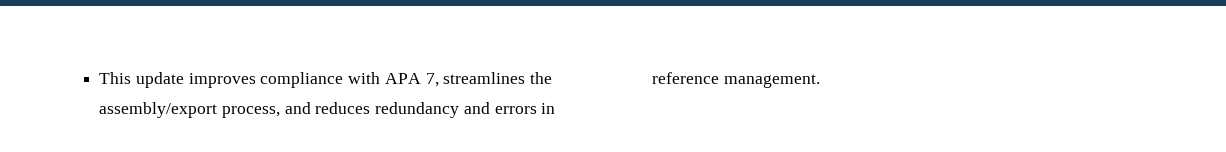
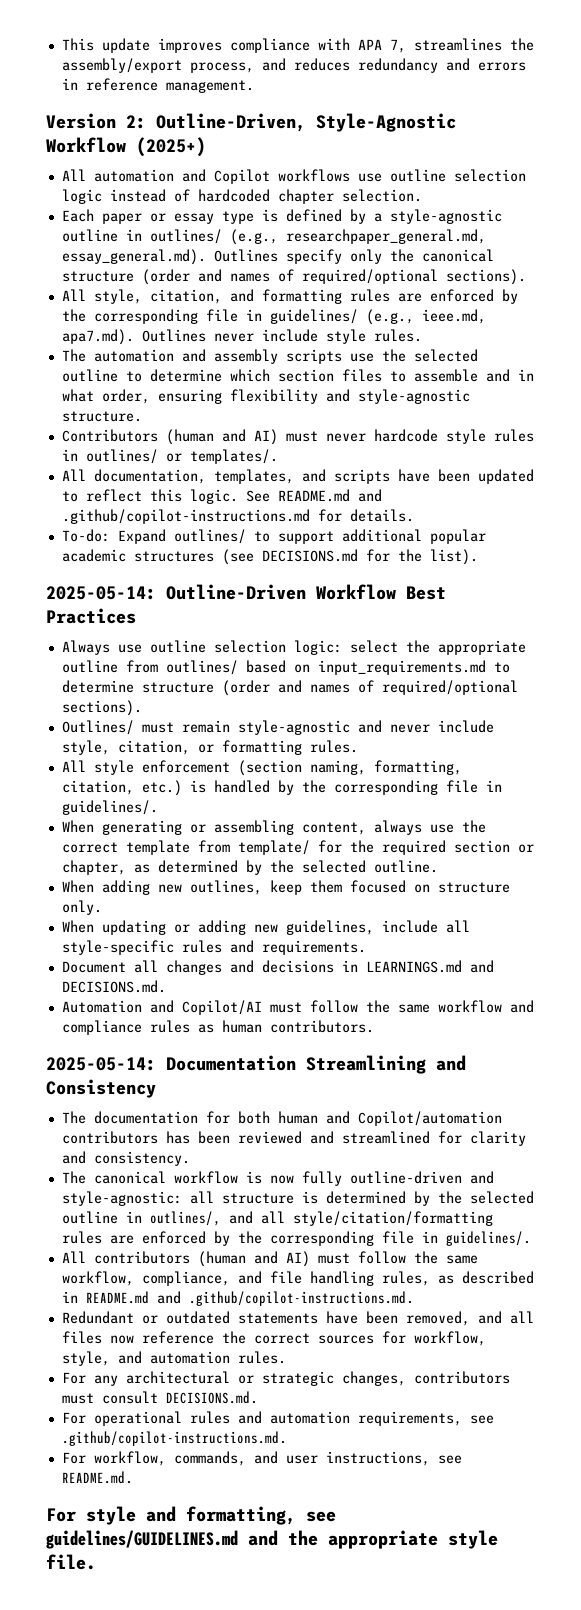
+ Version 2: Outline-Driven, Style-Agnostic Workflow (2025+)
+ All automation and Copilot workflows use outline selection logic instead of hardcoded chapter selection.
+ Each paper or essay type is defined by a style-agnostic outline in outlines/ (e.g., researchpaper_general.md, essay_general.md). Outlines specify only the canonical structure (order and names of required/optional sections).
+ All style, citation, and formatting rules are enforced by the corresponding file in guidelines/ (e.g., ieee.md, apa7.md). Outlines never include style rules.
+ The automation and assembly scripts use the selected outline to determine which section files to assemble and in what order, ensuring flexibility and style-agnostic structure.
+ Contributors (human and AI) must never hardcode style rules in outlines/ or templates/.
+ All documentation, templates, and scripts have been updated to reflect this logic. See README.md and .github/copilot-instructions.md for details.
+ To-do: Expand outlines/ to support additional popular academic structures (see DECISIONS.md for the list).
+ 2025-05-14: Outline-Driven Workflow Best Practices
+ Always use outline selection logic: select the appropriate outline from outlines/ based on input_requirements.md to determine structure (order and names of required/optional sections).
+ Outlines/ must remain style-agnostic and never include style, citation, or formatting rules.
+ All style enforcement (section naming, formatting, citation, etc.) is handled by the corresponding file in guidelines/.
+ When generating or assembling content, always use the correct template from template/ for the required section or chapter, as determined by the selected outline.
+ When adding new outlines, keep them focused on structure only.
+ When updating or adding new guidelines, include all style-specific rules and requirements.
+ Document all changes and decisions in LEARNINGS.md and DECISIONS.md.
+ Automation and Copilot/AI must follow the same workflow and compliance rules as human contributors.
+ 2025-05-14: Documentation Streamlining and Consistency
+ The documentation for both human and Copilot/automation contributors has been reviewed and streamlined for clarity and consistency.
+ The canonical workflow is now fully outline-driven and style-agnostic: all structure is determined by the selected outline in outlines/, and all style/citation/formatting rules are enforced by the corresponding file in guidelines/.
+ All contributors (human and AI) must follow the same workflow, compliance, and file handling rules, as described in README.md and .github/copilot-instructions.md.
+ Redundant or outdated statements have been removed, and all files now reference the correct sources for workflow, style, and automation rules.
+ For any architectural or strategic changes, contributors must consult DECISIONS.md.
+ For operational rules and automation requirements, see .github/copilot-instructions.md.
+ For workflow, commands, and user instructions, see README.md.
+ For style and formatting, see guidelines/GUIDELINES.md and the appropriate style file.

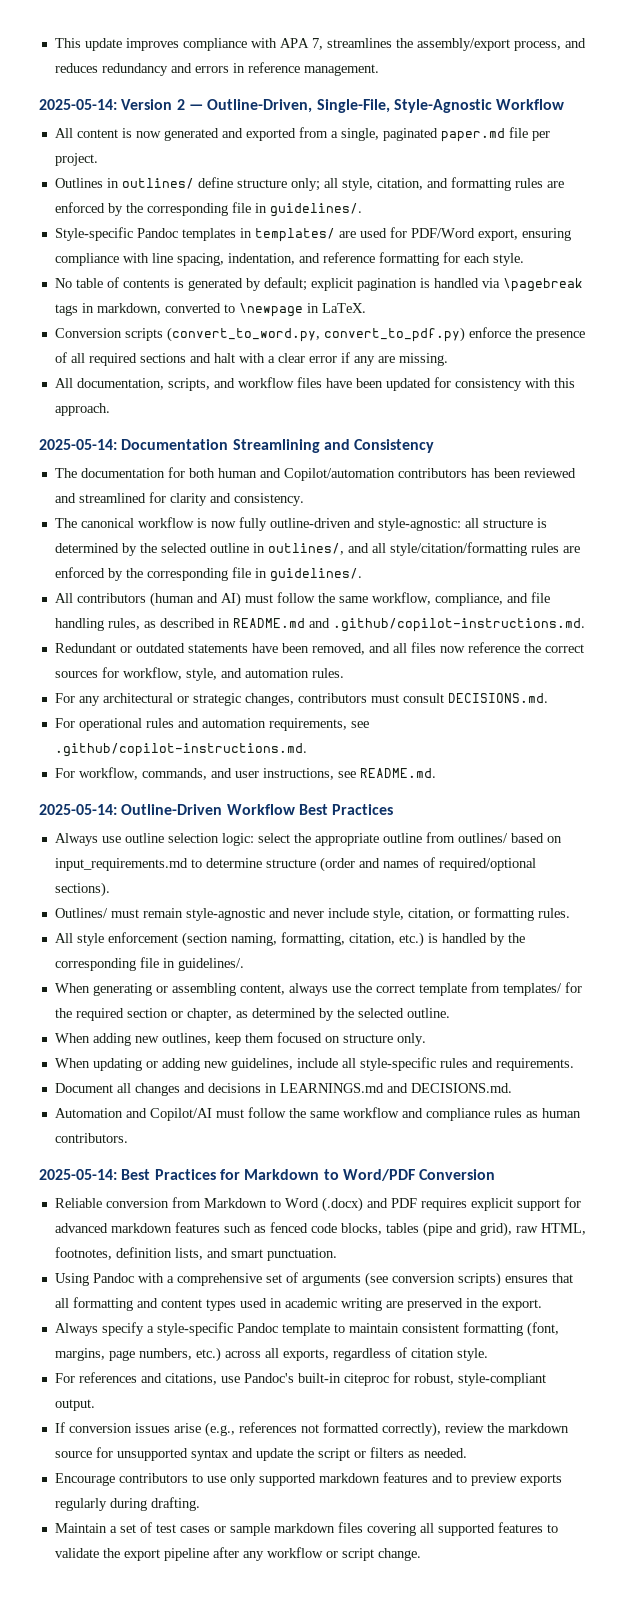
- Version 2: Outline-Driven, Style-Agnostic Workflow (2025+)
- All automation and Copilot workflows use outline selection logic instead of hardcoded chapter selection.
- Each paper or essay type is defined by a style-agnostic outline in outlines/ (e.g., researchpaper_general.md, essay_general.md). Outlines specify only the canonical structure (order and names of required/optional sections).
- All style, citation, and formatting rules are enforced by the corresponding file in guidelines/ (e.g., ieee.md, apa7.md). Outlines never include style rules.
- The automation and assembly scripts use the selected outline to determine which section files to assemble and in what order, ensuring flexibility and style-agnostic structure.
- Contributors (human and AI) must never hardcode style rules in outlines/ or templates/.
- All documentation, templates, and scripts have been updated to reflect this logic. See README.md and .github/copilot-instructions.md for details.
- To-do: Expand outlines/ to support additional popular academic structures (see DECISIONS.md for the list).
- 2025-05-14: Outline-Driven Workflow Best Practices
- Always use outline selection logic: select the appropriate outline from outlines/ based on input_requirements.md to determine structure (order and names of required/optional sections).
- Outlines/ must remain style-agnostic and never include style, citation, or formatting rules.
- All style enforcement (section naming, formatting, citation, etc.) is handled by the corresponding file in guidelines/.
- When generating or assembling content, always use the correct template from template/ for the required section or chapter, as determined by the selected outline.
- When adding new outlines, keep them focused on structure only.
- When updating or adding new guidelines, include all style-specific rules and requirements.
- Document all changes and decisions in LEARNINGS.md and DECISIONS.md.
- Automation and Copilot/AI must follow the same workflow and compliance rules as human contributors.
+ 2025-05-14: Version 2 — Outline-Driven, Single-File, Style-Agnostic Workflow
+ All content is now generated and exported from a single, paginated paper.md file per project.
+ Outlines in outlines/ define structure only; all style, citation, and formatting rules are enforced by the corresponding file in guidelines/.
+ Style-specific Pandoc templates in templates/ are used for PDF/Word export, ensuring compliance with line spacing, indentation, and reference formatting for each style.
+ No table of contents is generated by default; explicit pagination is handled via \pagebreak tags in markdown, converted to \newpage in LaTeX.
+ Conversion scripts (convert_to_word.py, convert_to_pdf.py) enforce the presence of all required sections and halt with a clear error if any are missing.
+ All documentation, scripts, and workflow files have been updated for consistency with this approach.
- For style and formatting, see guidelines/GUIDELINES.md and the appropriate style file.
+ 2025-05-14: Outline-Driven Workflow Best Practices
+ Always use outline selection logic: select the appropriate outline from outlines/ based on input_requirements.md to determine structure (order and names of required/optional sections).
+ Outlines/ must remain style-agnostic and never include style, citation, or formatting rules.
+ All style enforcement (section naming, formatting, citation, etc.) is handled by the corresponding file in guidelines/.
+ When generating or assembling content, always use the correct template from templates/ for the required section or chapter, as determined by the selected outline.
+ When adding new outlines, keep them focused on structure only.
+ When updating or adding new guidelines, include all style-specific rules and requirements.
+ Document all changes and decisions in LEARNINGS.md and DECISIONS.md.
+ Automation and Copilot/AI must follow the same workflow and compliance rules as human contributors.
+ 2025-05-14: Best Practices for Markdown to Word/PDF Conversion
+ Reliable conversion from Markdown to Word (.docx) and PDF requires explicit support for advanced markdown features such as fenced code blocks, tables (pipe and grid), raw HTML, footnotes, definition lists, and smart punctuation.
+ Using Pandoc with a comprehensive set of arguments (see conversion scripts) ensures that all formatting and content types used in academic writing are preserved in the export.
+ Always specify a style-specific Pandoc template to maintain consistent formatting (font, margins, page numbers, etc.) across all exports, regardless of citation style.
+ For references and citations, use Pandoc's built-in citeproc for robust, style-compliant output.
+ If conversion issues arise (e.g., references not formatted correctly), review the markdown source for unsupported syntax and update the script or filters as needed.
+ Encourage contributors to use only supported markdown features and to preview exports regularly during drafting.
+ Maintain a set of test cases or sample markdown files covering all supported features to validate the export pipeline after any workflow or script change.

